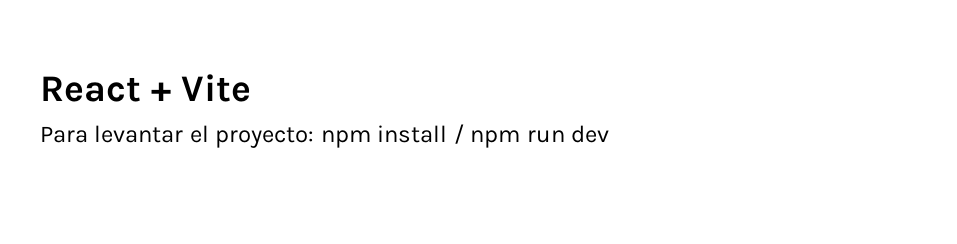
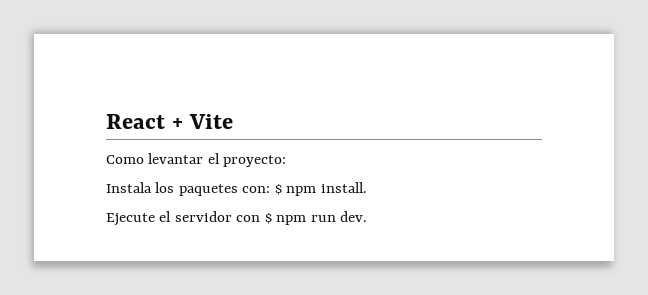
- Para levantar el proyecto: npm install / npm run dev
+ Como levantar el proyecto:
+ Instala los paquetes con: $ npm install.
+ Ejecute el servidor con $ npm run dev.

